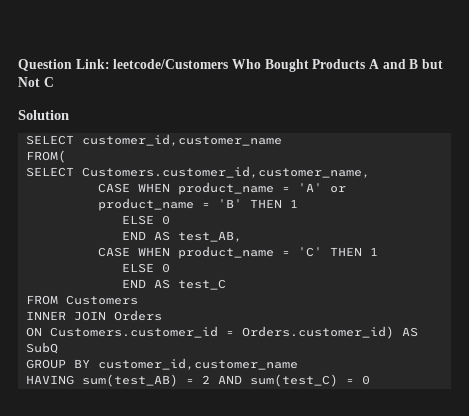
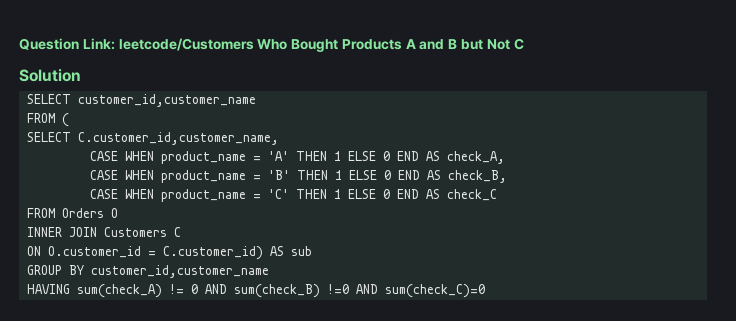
- FROM(
- SELECT Customers.customer_id,customer_name,
+ FROM (
+ SELECT C.customer_id,customer_name,
- CASE WHEN product_name = 'A' or product_name = 'B' THEN 1
- ELSE 0
- END AS test_AB,
+ CASE WHEN product_name = 'A' THEN 1 ELSE 0 END AS check_A,
+ CASE WHEN product_name = 'B' THEN 1 ELSE 0 END AS check_B,
- CASE WHEN product_name = 'C' THEN 1
- ELSE 0
- END AS test_C
- FROM Customers
+ CASE WHEN product_name = 'C' THEN 1 ELSE 0 END AS check_C
+ FROM Orders O
- INNER JOIN Orders
+ INNER JOIN Customers C
- ON Customers.customer_id = Orders.customer_id) AS SubQ
+ ON O.customer_id = C.customer_id) AS sub
- HAVING sum(test_AB) = 2 AND sum(test_C) = 0
+ HAVING sum(check_A) != 0 AND sum(check_B) !=0 AND sum(check_C)=0

